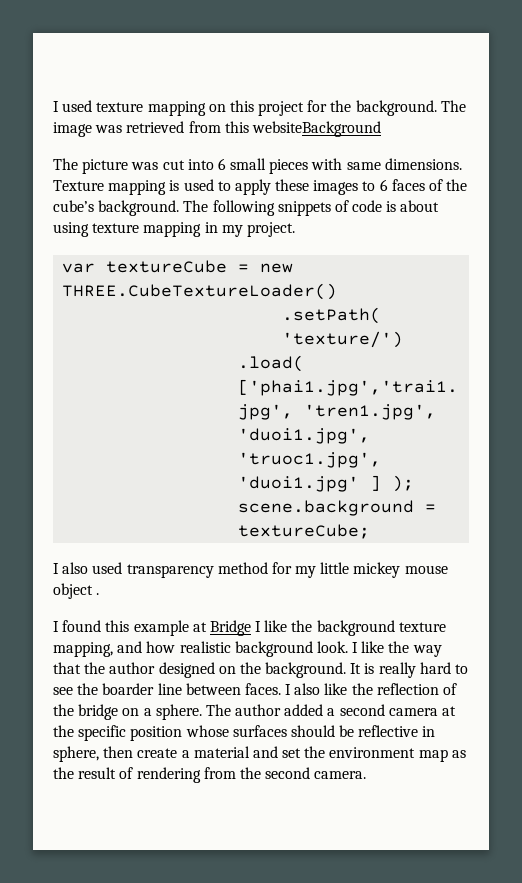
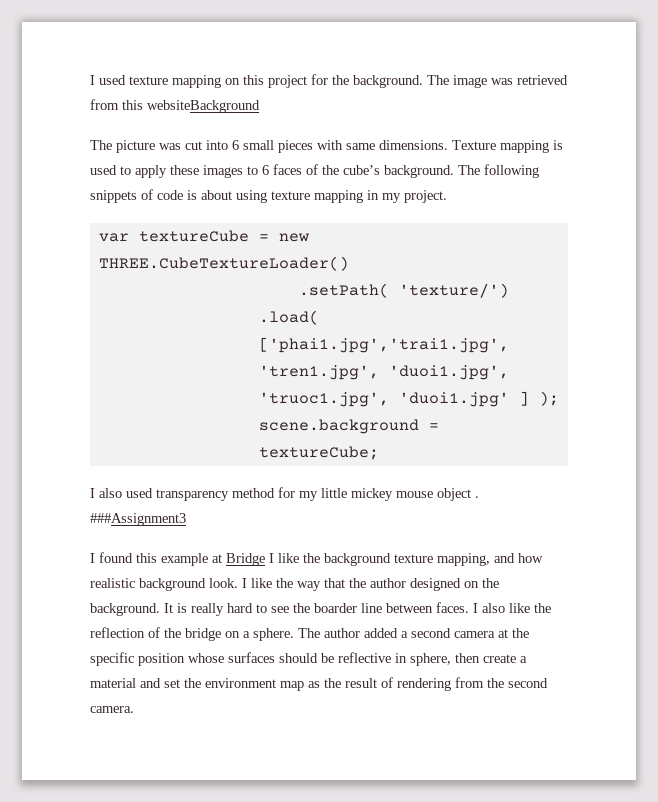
+ ###Assignment3

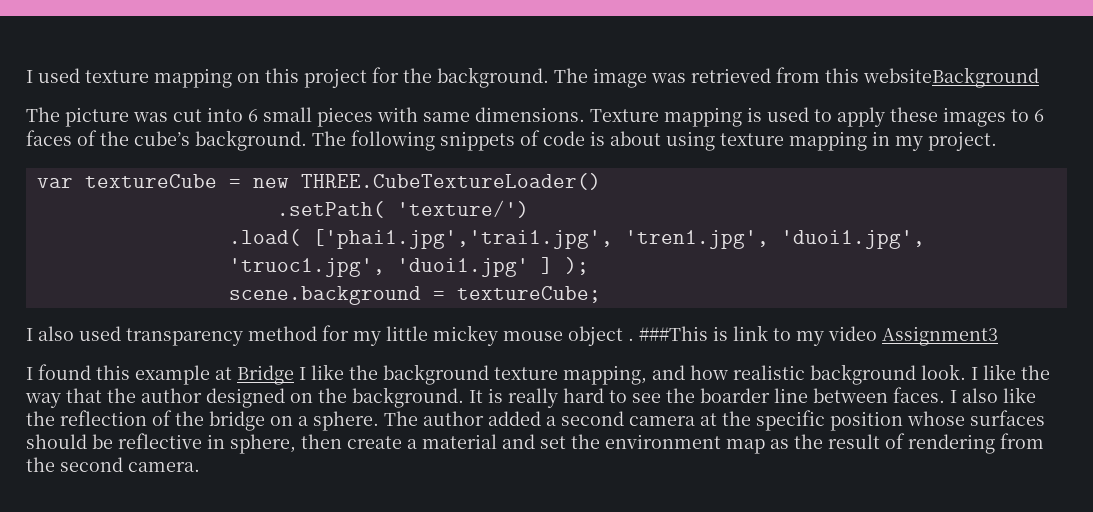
- ###Assignment3
+ ###This is link to my video Assignment3

